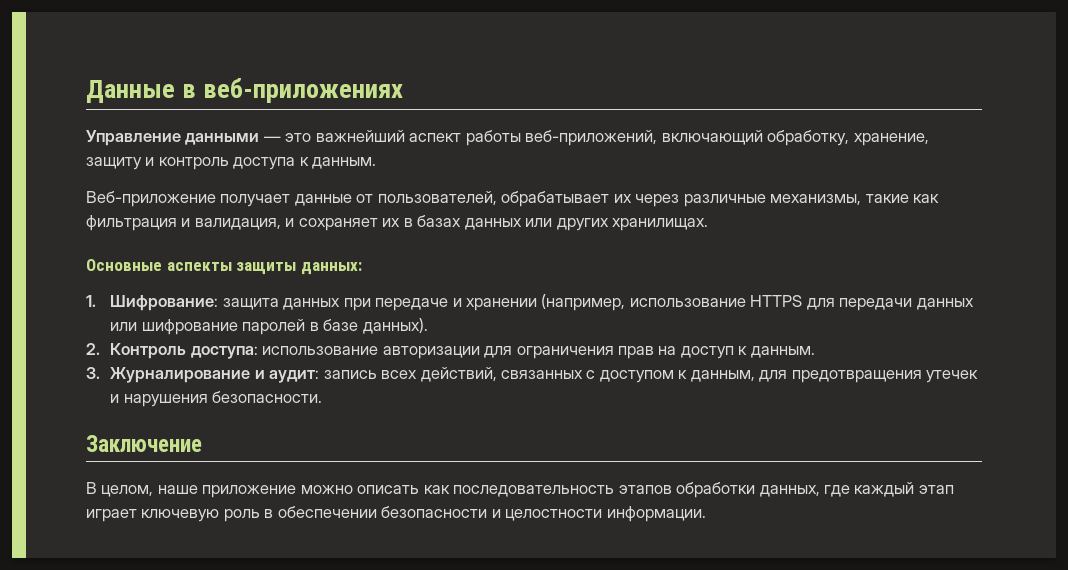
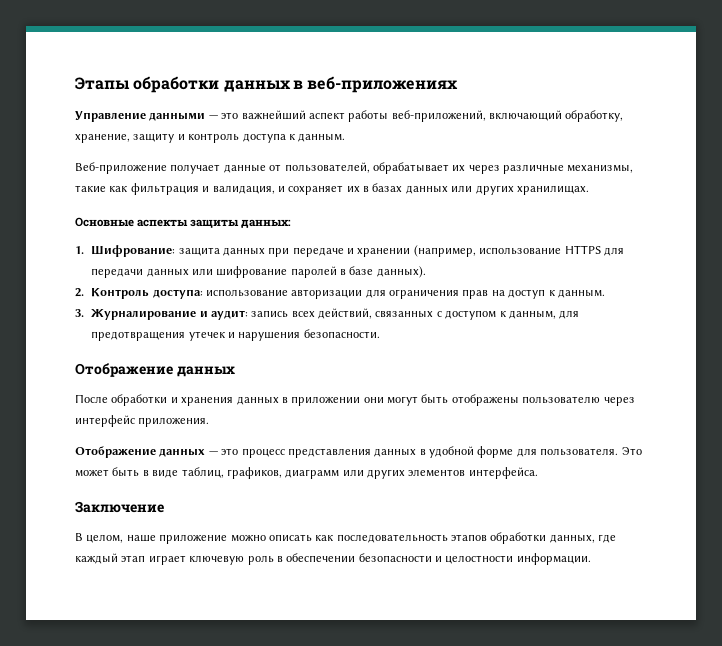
- Данные в веб-приложениях
+ Этапы обработки данных в веб-приложениях
  3. Журналирование и аудит: запись всех действий, связанных с доступом к данным, для предотвращения утечек и нарушения безопасности.
+ Отображение данных
+ После обработки и хранения данных в приложении они могут быть отображены пользователю через интерфейс приложения.
+ Отображение данных — это процесс представления данных в удобной форме для пользователя. Это может быть в виде таблиц, графиков, диаграмм или других элементов интерфейса.

